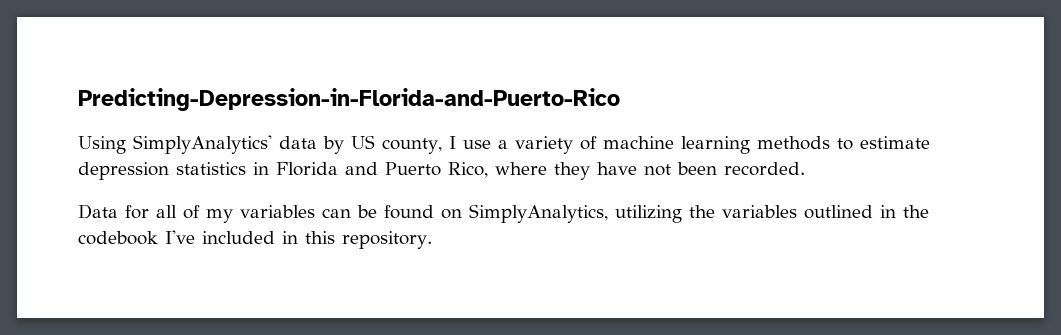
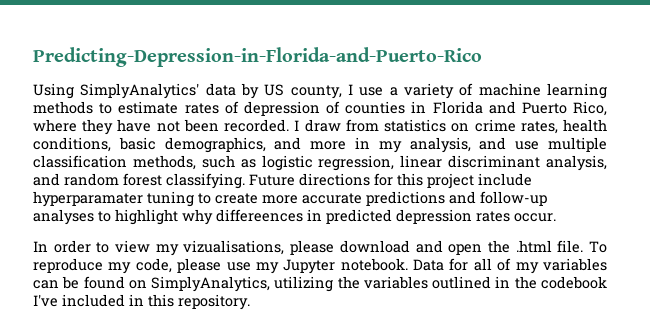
- Using SimplyAnalytics' data by US county, I use a variety of machine learning methods to estimate depression statistics in Florida and Puerto Rico, where they have not been recorded.
- Data for all of my variables can be found on SimplyAnalytics, utilizing the variables outlined in the codebook I've included in this repository.
+ Using SimplyAnalytics' data by US county, I use a variety of machine learning methods to estimate rates of depression of counties in Florida and Puerto Rico, where they have not been recorded. I draw from statistics on crime rates, health conditions, basic demographics, and more in my analysis, and use multiple classification methods, such as logistic regression, linear discriminant analysis, and random forest classifying. Future directions for this project include hyperparamater tuning to create more accurate predictions and follow-up analyses to highlight why differeences in predicted depression rates occur.
+ In order to view my vizualisations, please download and open the .html file. To reproduce my code, please use my Jupyter notebook. Data for all of my variables can be found on SimplyAnalytics, utilizing the variables outlined in the codebook I've included in this repository.

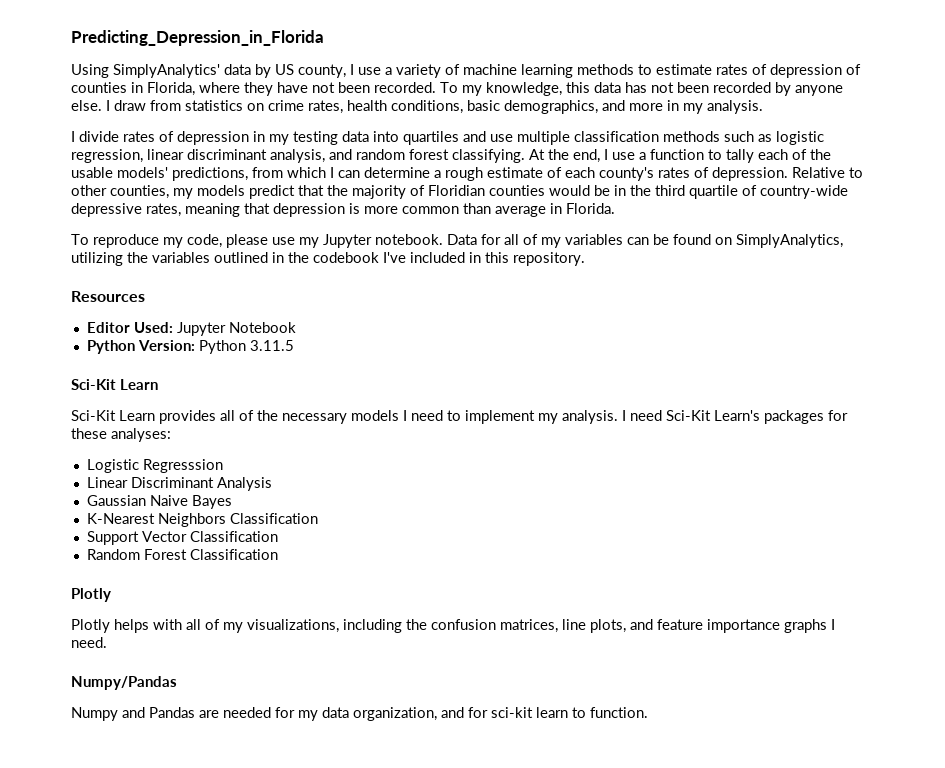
- Predicting-Depression-in-Florida-and-Puerto-Rico
+ Predicting_Depression_in_Florida
- Using SimplyAnalytics' data by US county, I use a variety of machine learning methods to estimate rates of depression of counties in Florida and Puerto Rico, where they have not been recorded.
+ Using SimplyAnalytics' data by US county, I use a variety of machine learning methods to estimate rates of depression of counties in Florida, where they have not been recorded.
+ To my knowledge, this data has not been recorded by anyone else.
- I draw from statistics on crime rates, health conditions, basic demographics, and more in my analysis, and use multiple classification methods, such as logistic regression, linear discriminant analysis, and random forest classifying.
+ I draw from statistics on crime rates, health conditions, basic demographics, and more in my analysis.
+ I divide rates of depression in my testing data into quartiles and use multiple classification methods such as logistic regression, linear discriminant analysis, and random forest classifying.
- Future directions for this project include hyperparamater tuning to create more accurate predictions and follow-up analyses to highlight why differeences in predicted depression rates occur.
- In order to view my vizualisations, please download and open the .html file. To reproduce my code, please use my Jupyter notebook.
+ At the end, I use a function to tally each of the usable models' predictions, from which I can determine a rough estimate of each county's rates of depression. Relative to other counties, my models predict that the majority of Floridian counties would be in the third quartile of country-wide depressive rates, meaning that depression is more common than average in Florida.
+ To reproduce my code, please use my Jupyter notebook.
+ Resources
+ Editor Used: Jupyter Notebook
+ Python Version: Python 3.11.5
+ Sci-Kit Learn
+ Sci-Kit Learn provides all of the necessary models I need to implement my analysis. I need Sci-Kit Learn's packages for these analyses:
+ Logistic Regresssion
+ Linear Discriminant Analysis
+ Gaussian Naive Bayes
+ K-Nearest Neighbors Classification
+ Support Vector Classification
+ Random Forest Classification
+ Plotly
+ Plotly helps with all of my visualizations, including the confusion matrices, line plots, and feature importance graphs I need.
+ Numpy/Pandas
+ Numpy and Pandas are needed for my data organization, and for sci-kit learn to function.

